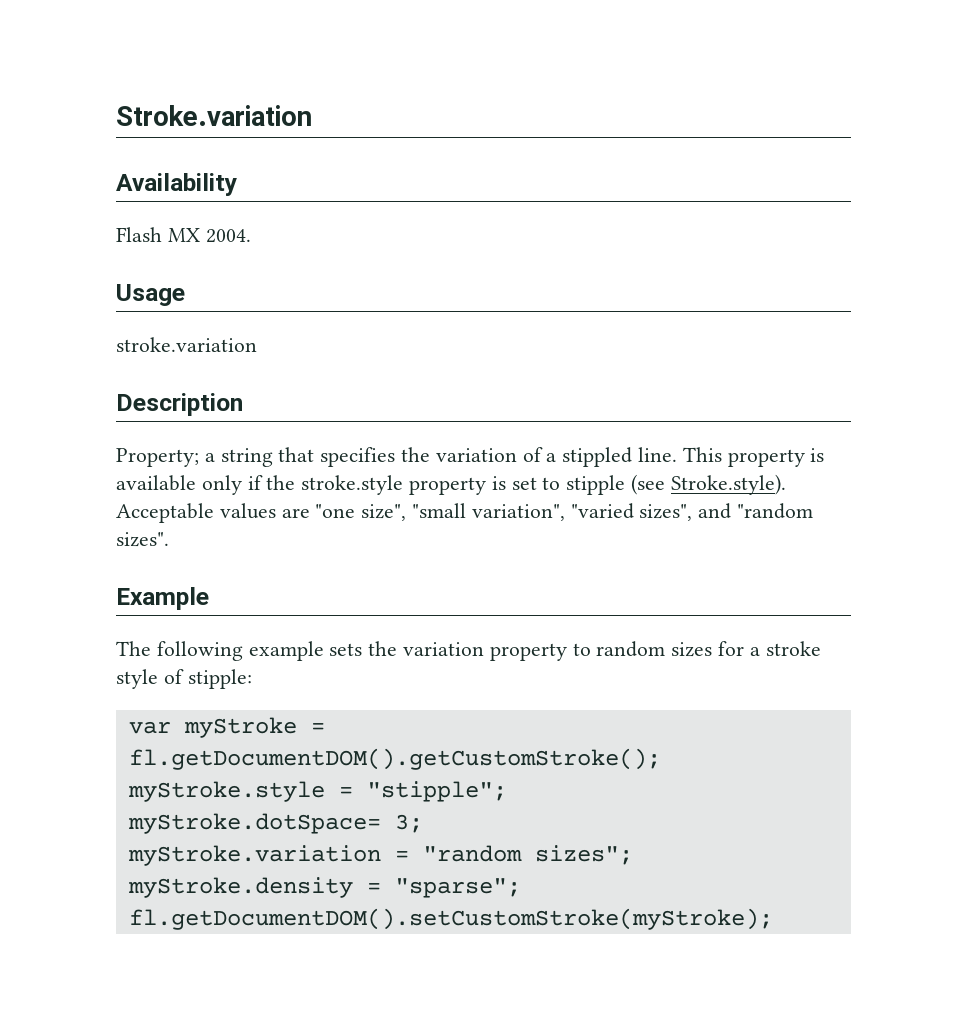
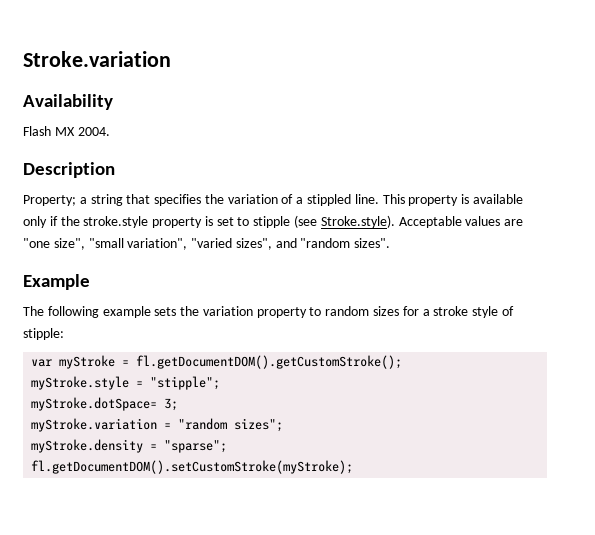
- Usage
- stroke.variation

